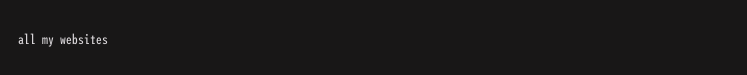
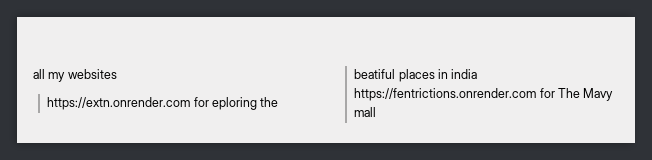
+ https://extn.onrender.com for eploring the beatiful places in india https://fentrictions.onrender.com for The Mavy mall

